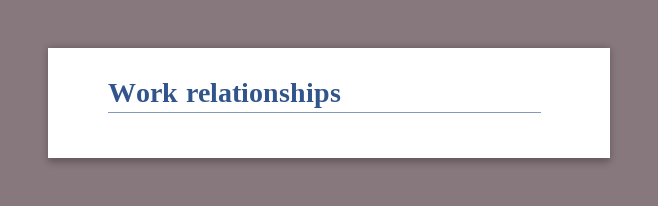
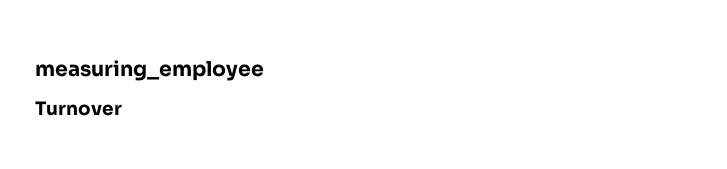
- Work relationships
+ measuring_employee
+ Turnover

